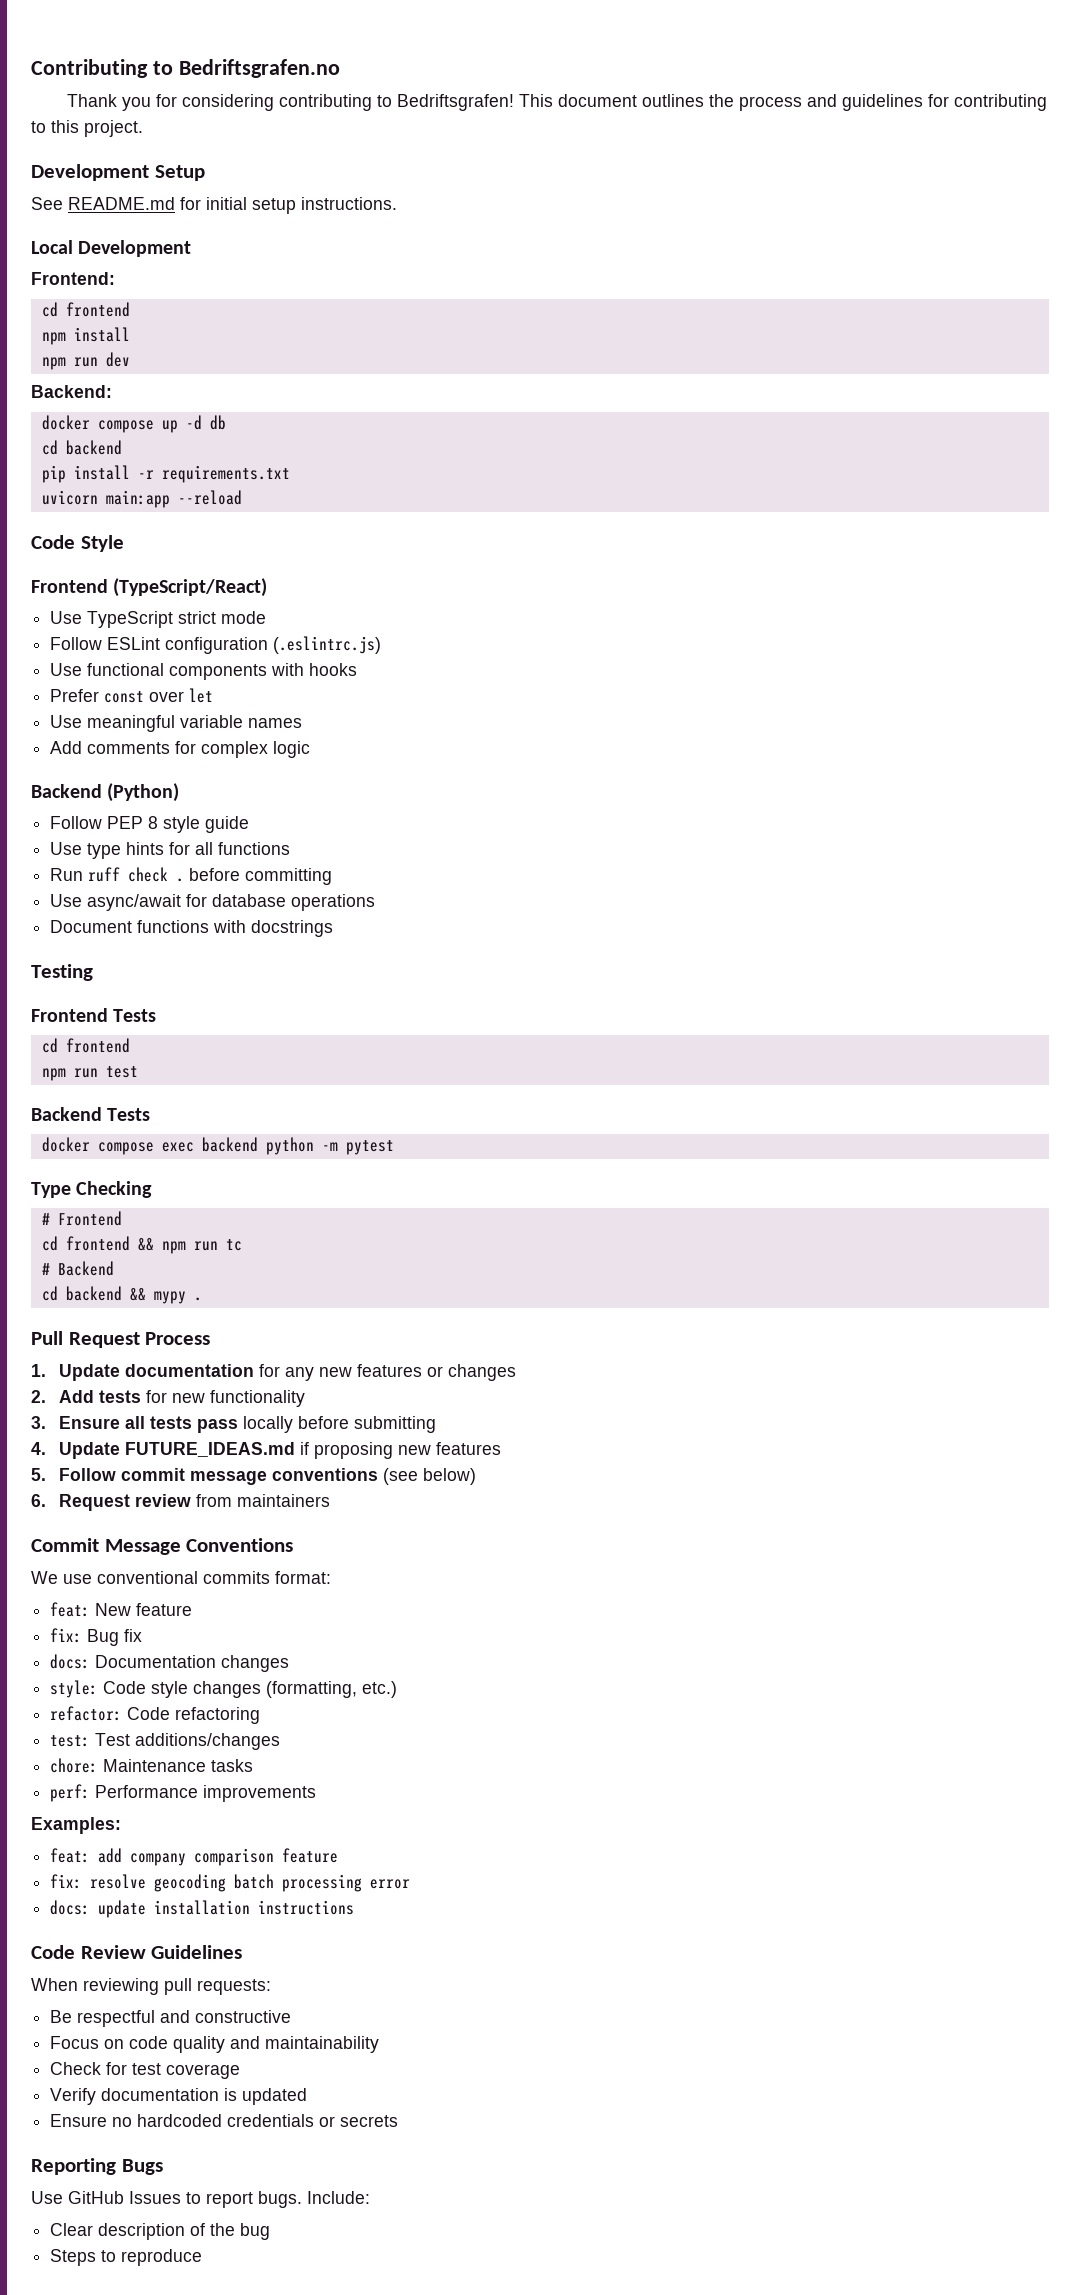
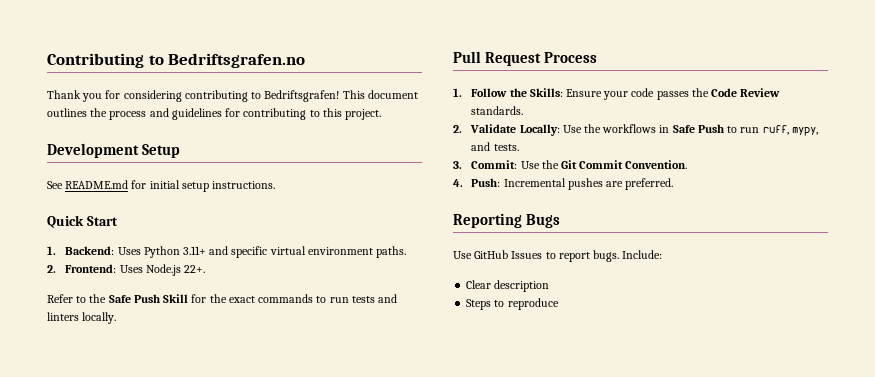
- Local Development
- Frontend:
- cd frontend
- npm install
- npm run dev
- Backend:
- docker compose up -d db
- cd backend
- pip install -r requirements.txt
- uvicorn main:app --reload
- Code Style
- Frontend (TypeScript/React)
- Use TypeScript strict mode
- Follow ESLint configuration (.eslintrc.js)
- Use functional components with hooks
- Prefer const over let
- Use meaningful variable names
- Add comments for complex logic
- Backend (Python)
- Follow PEP 8 style guide
- Use type hints for all functions
- Run ruff check . before committing
- Use async/await for database operations
- Document functions with docstrings
- Testing
- Frontend Tests
- cd frontend
- npm run test
- Backend Tests
- docker compose exec backend python -m pytest
- Type Checking
- # Frontend
- cd frontend && npm run tc
- # Backend
- cd backend && mypy .
+ Quick Start
+ 1. Backend: Uses Python 3.11+ and specific virtual environment paths.
+ 2. Frontend: Uses Node.js 22+.
+ Refer to the Safe Push Skill for the exact commands to run tests and linters locally.
  Pull Request Process
- 1. Update documentation for any new features or changes
- 2. Add tests for new functionality
- 3. Ensure all tests pass locally before submitting
- 4. Update FUTURE_IDEAS.md if proposing new features
- 5. Follow commit message conventions (see below)
- 6. Request review from maintainers
- Commit Message Conventions
- We use conventional commits format:
- feat: New feature
- fix: Bug fix
- docs: Documentation changes
- style: Code style changes (formatting, etc.)
- refactor: Code refactoring
- test: Test additions/changes
- chore: Maintenance tasks
- perf: Performance improvements
- Examples:
- feat: add company comparison feature
- fix: resolve geocoding batch processing error
- docs: update installation instructions
- Code Review Guidelines
- When reviewing pull requests:
- Be respectful and constructive
- Focus on code quality and maintainability
- Check for test coverage
- Verify documentation is updated
- Ensure no hardcoded credentials or secrets
+ 1. Follow the Skills: Ensure your code passes the Code Review standards.
+ 2. Validate Locally: Use the workflows in Safe Push to run ruff, mypy, and tests.
+ 3. Commit: Use the Git Commit Convention.
+ 4. Push: Incremental pushes are preferred.
- Clear description of the bug
+ Clear description

